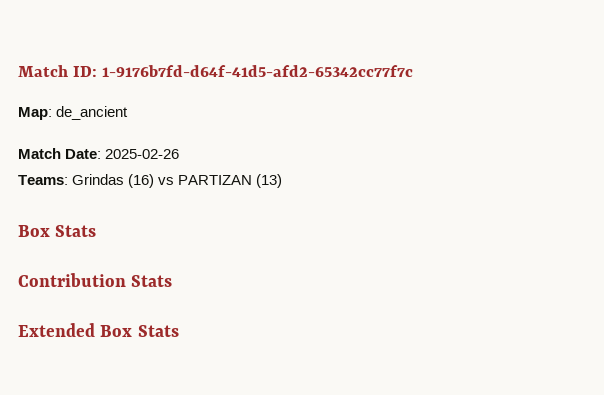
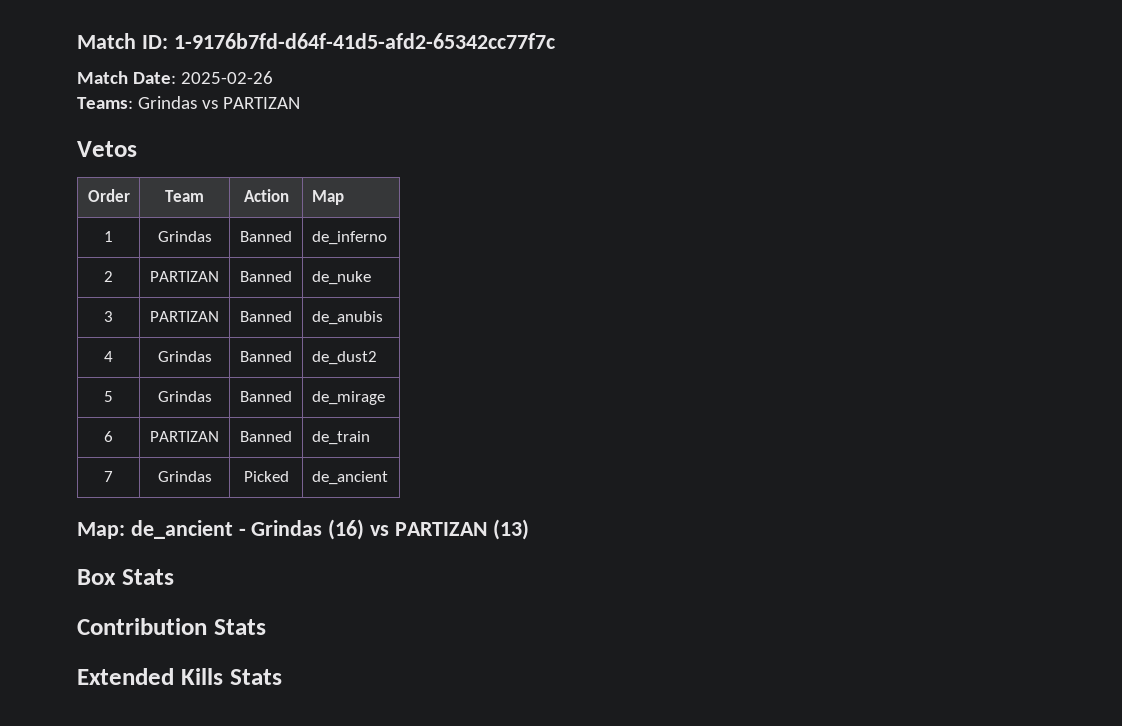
- Map: de_ancient
- Teams: Grindas (16) vs PARTIZAN (13)
+ Teams: Grindas vs PARTIZAN
+ Vetos
+ Order | Team | Action | Map
+ 1 | Grindas | Banned | de_inferno
+ 2 | PARTIZAN | Banned | de_nuke
+ 3 | PARTIZAN | Banned | de_anubis
+ 4 | Grindas | Banned | de_dust2
+ 5 | Grindas | Banned | de_mirage
+ 6 | PARTIZAN | Banned | de_train
+ 7 | Grindas | Picked | de_ancient
+ Map: de_ancient - Grindas (16) vs PARTIZAN (13)
- Extended Box Stats
+ Extended Kills Stats

